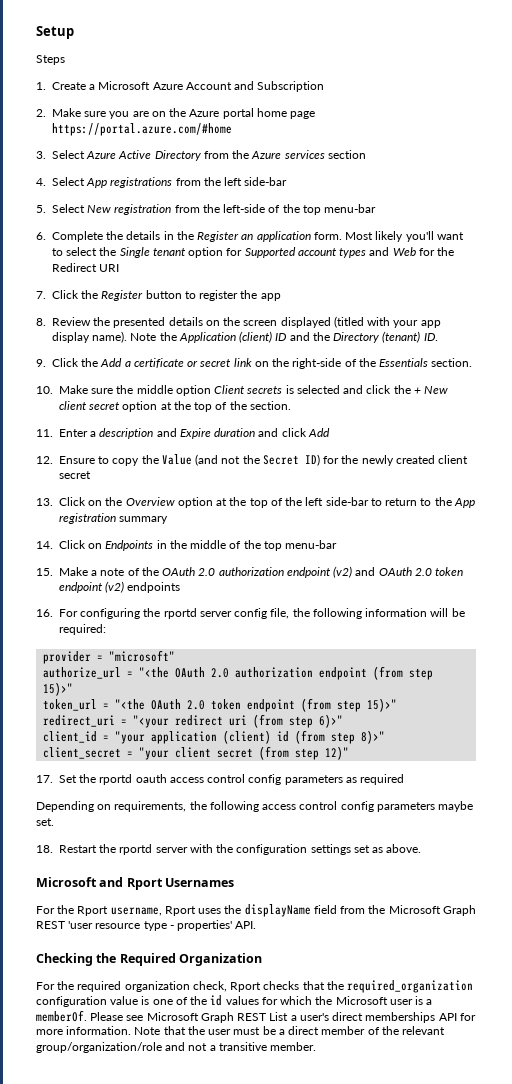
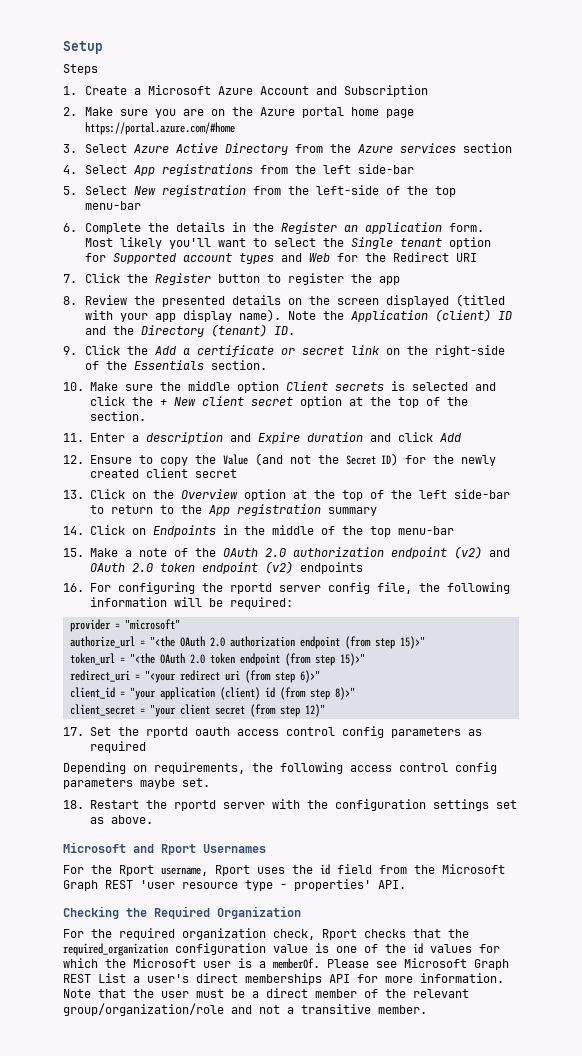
- For the Rport username, Rport uses the displayName field from the Microsoft Graph REST 'user resource type - properties' API.
+ For the Rport username, Rport uses the id field from the Microsoft Graph REST 'user resource type - properties' API.

